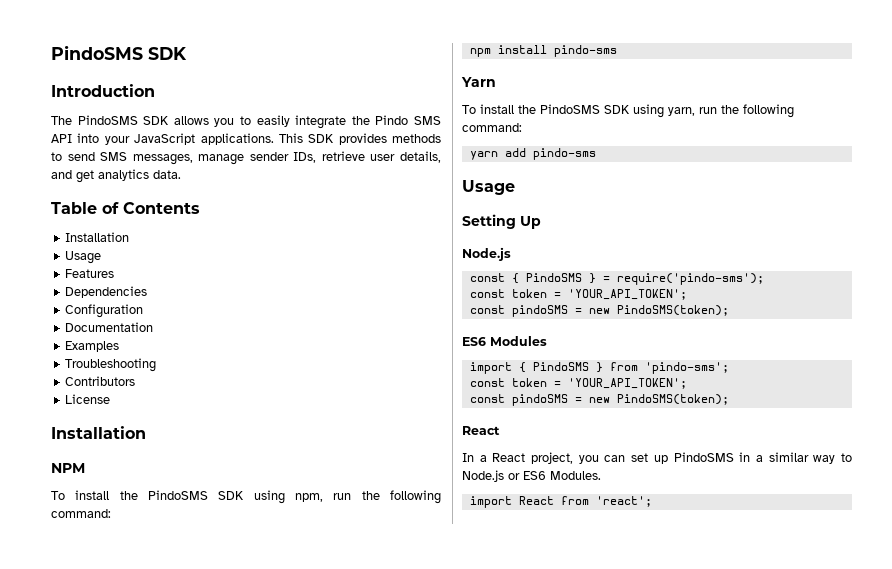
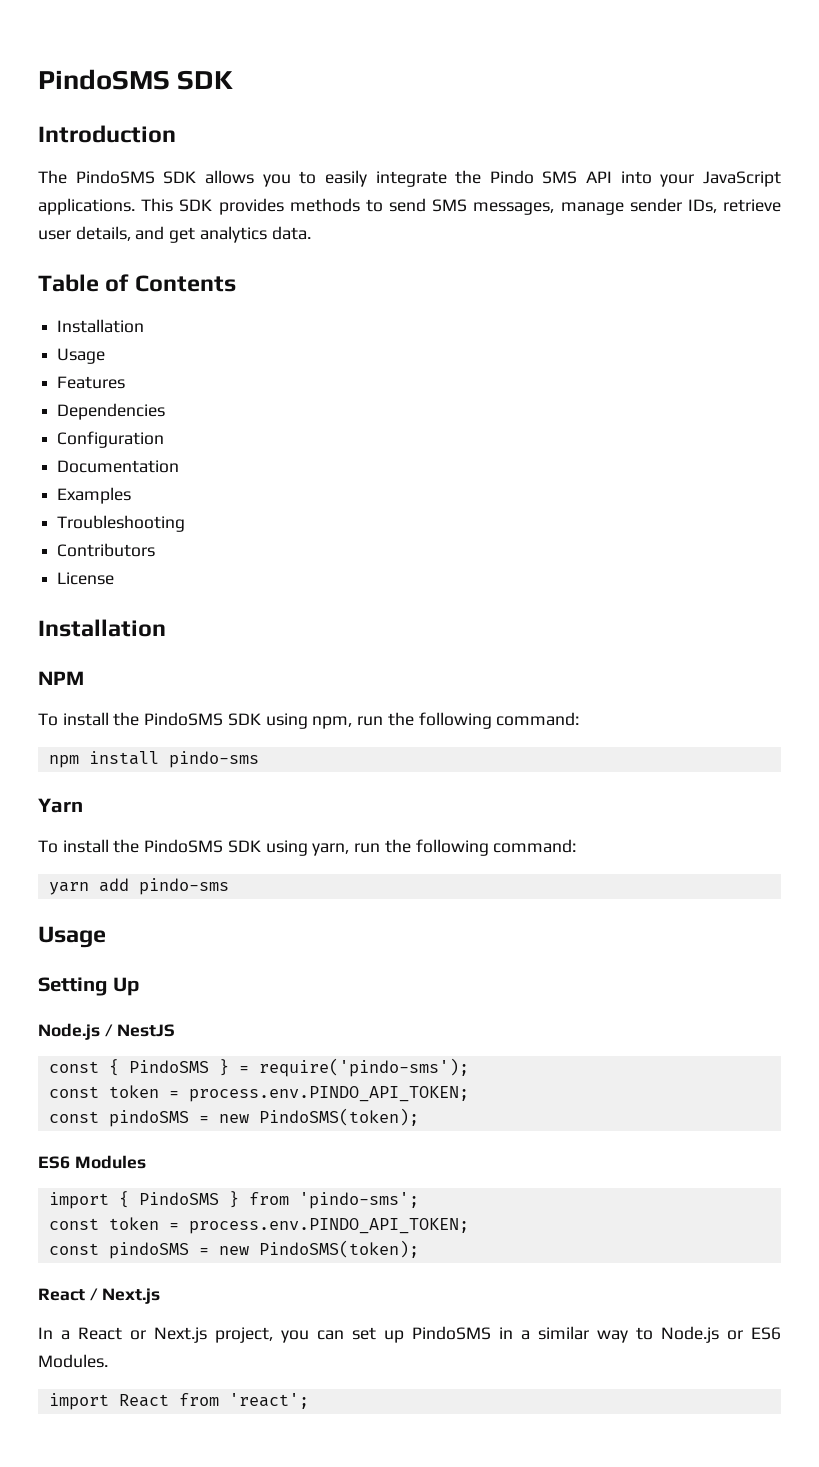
  Setting Up
- Node.js
+ Node.js / NestJS
  const { PindoSMS } = require('pindo-sms');
- const token = 'YOUR_API_TOKEN';
+ const token = process.env.PINDO_API_TOKEN;
  import { PindoSMS } from 'pindo-sms';
- const token = 'YOUR_API_TOKEN';
+ const token = process.env.PINDO_API_TOKEN;
  const pindoSMS = new PindoSMS(token);
- React
+ React / Next.js
- In a React project, you can set up PindoSMS in a similar way to Node.js or ES6 Modules.
+ In a React or Next.js project, you can set up PindoSMS in a similar way to Node.js or ES6 Modules.

